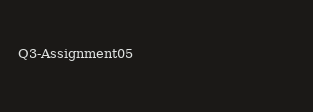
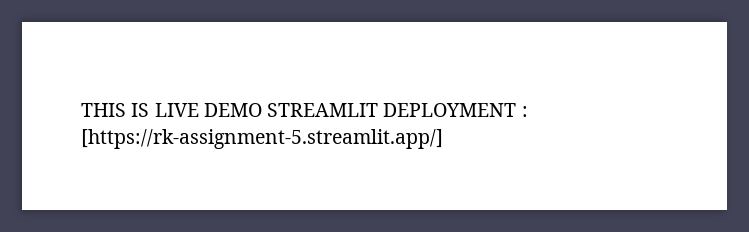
- Q3-Assignment05
+ THIS IS LIVE DEMO STREAMLIT DEPLOYMENT : [https://rk-assignment-5.streamlit.app/]

